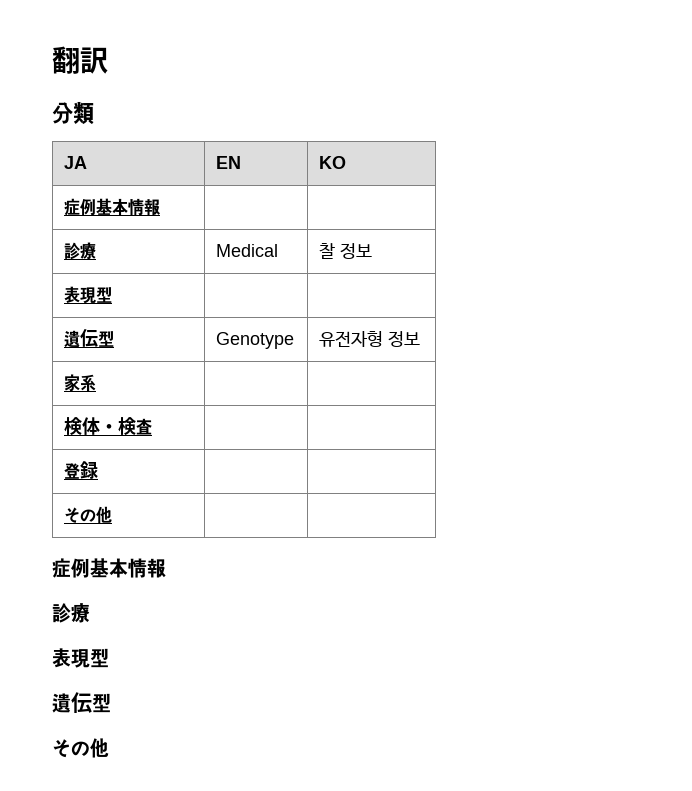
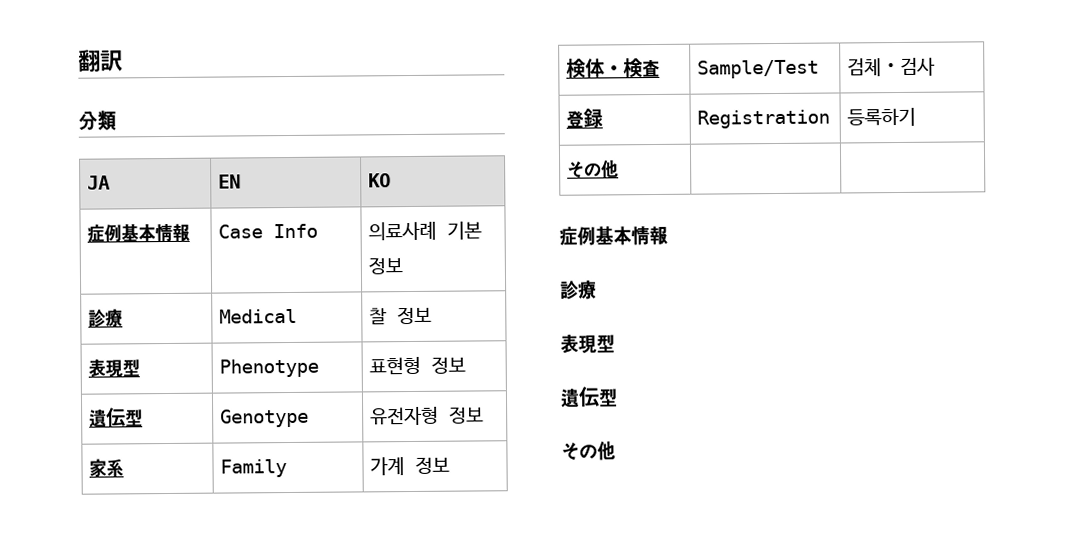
- 症例基本情報 | |
+ 症例基本情報 | Case Info | 의료사례 기본 정보
- 表現型 | |
+ 表現型 | Phenotype | 표현형 정보
- 家系 | |
+ 家系 | Family | 가계 정보
- 検体・検査 | |
+ 検体・検査 | Sample/Test | 검체・검사
- 登録 | |
+ 登録 | Registration | 등록하기

